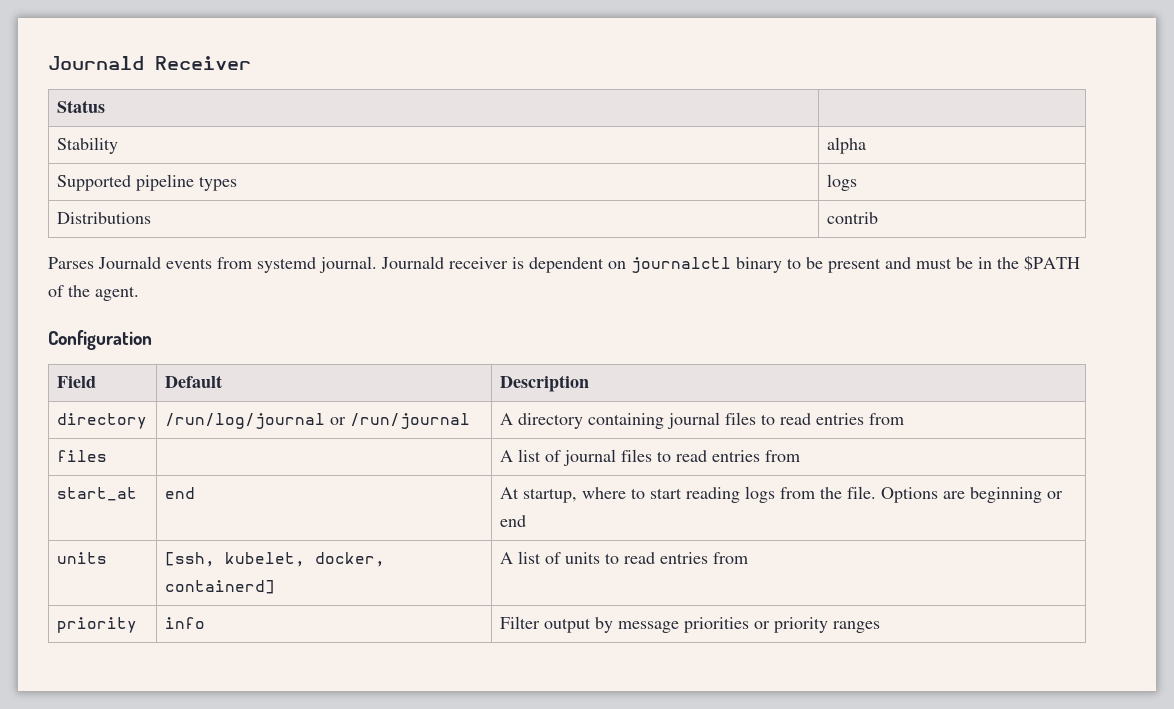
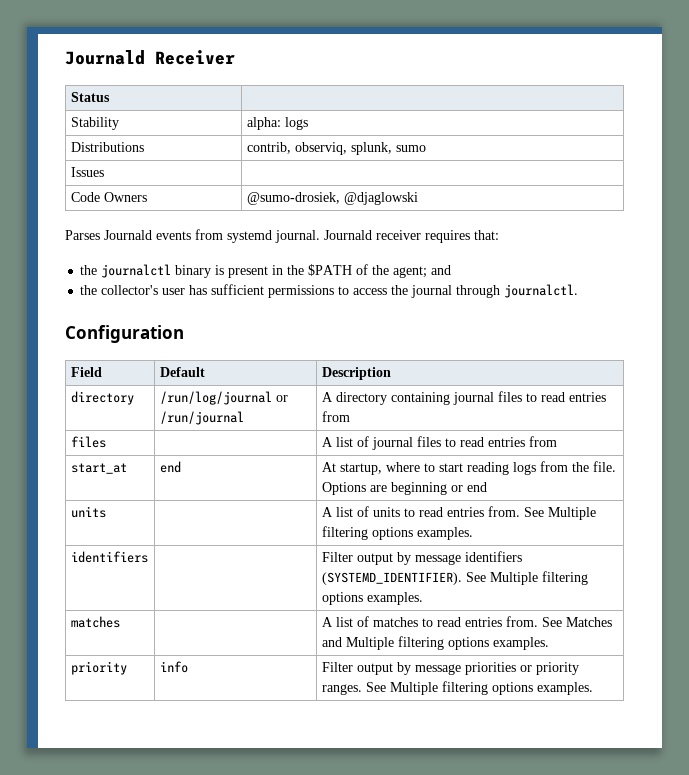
- Stability | alpha
- Supported pipeline types | logs
- Distributions | contrib
+ Stability | alpha: logs
+ Distributions | contrib, observiq, splunk, sumo
+ Issues |
+ Code Owners | @sumo-drosiek, @djaglowski
- Journald receiver is dependent on journalctl binary to be present and must be in the $PATH of the agent.
+ Journald receiver requires that:
+ the journalctl binary is present in the $PATH of the agent; and
+ the collector's user has sufficient permissions to access the journal through journalctl.
- units | [ssh, kubelet, docker, containerd] | A list of units to read entries from
+ units | | A list of units to read entries from. See Multiple filtering options examples.
+ identifiers | | Filter output by message identifiers (SYSTEMD_IDENTIFIER). See Multiple filtering options examples.
+ matches | | A list of matches to read entries from. See Matches and Multiple filtering options examples.
- priority | info | Filter output by message priorities or priority ranges
+ priority | info | Filter output by message priorities or priority ranges. See Multiple filtering options examples.

